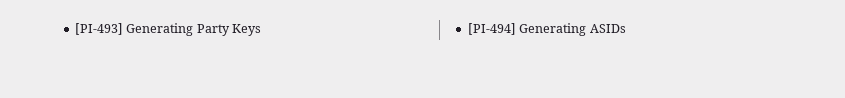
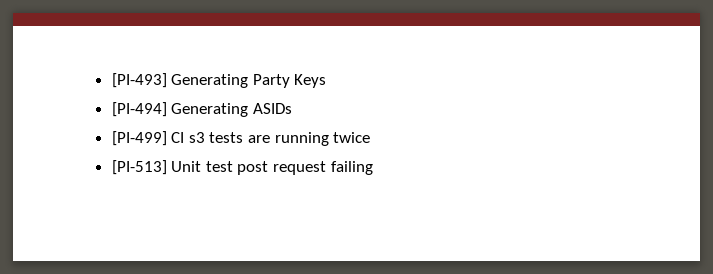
+ [PI-499] CI s3 tests are running twice
+ [PI-513] Unit test post request failing

